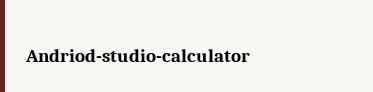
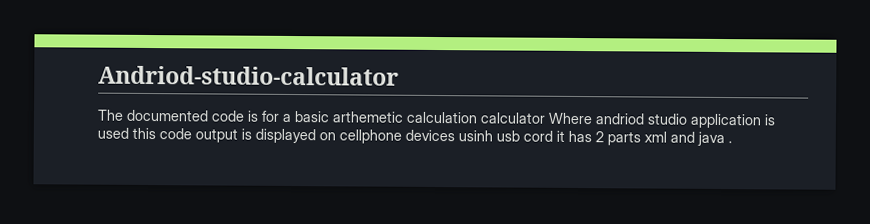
+ The documented code is for a basic arthemetic calculation calculator Where andriod studio application is used this code output is displayed on cellphone devices usinh usb cord it has 2 parts xml and java .

